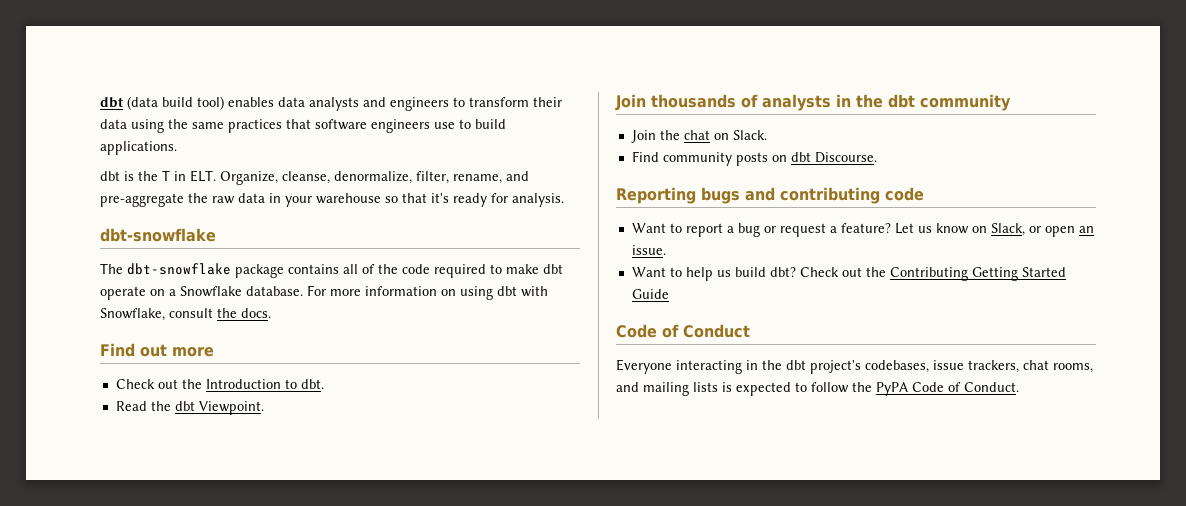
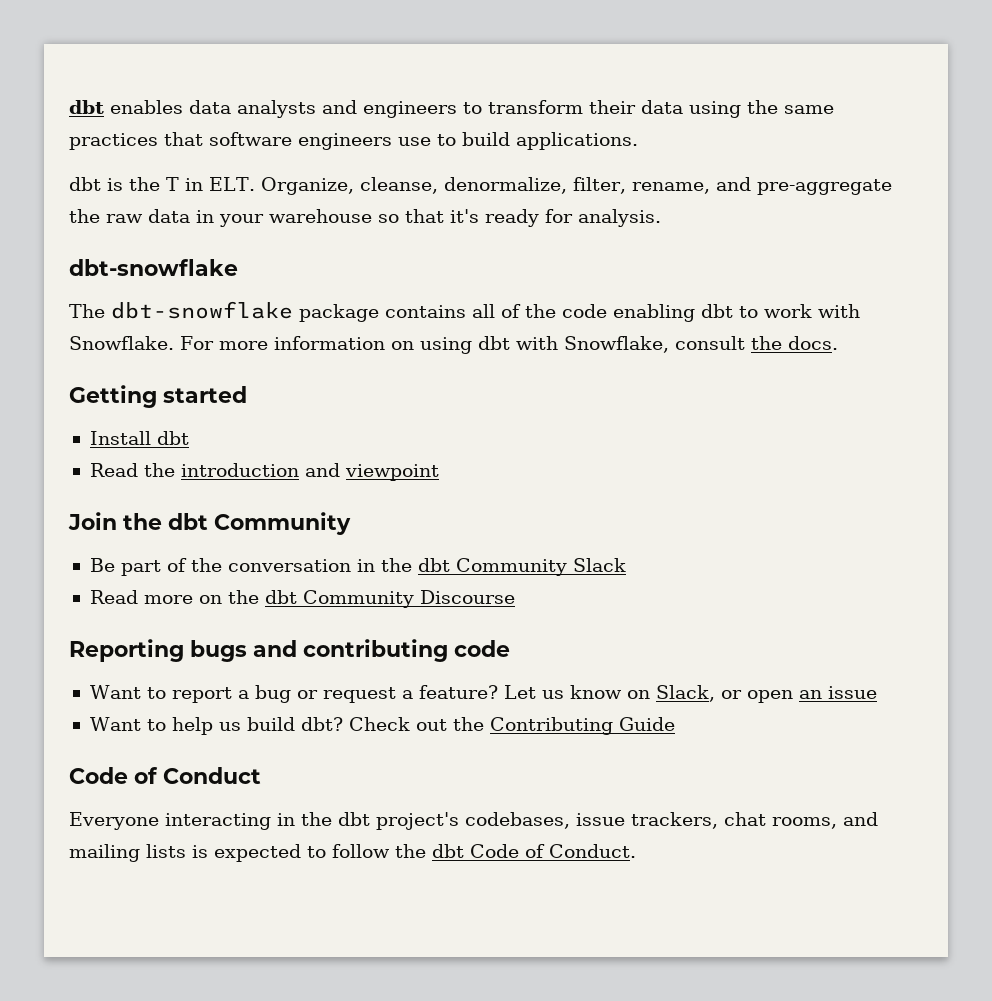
- dbt (data build tool) enables data analysts and engineers to transform their data using the same practices that software engineers use to build applications.
+ dbt enables data analysts and engineers to transform their data using the same practices that software engineers use to build applications.
- The dbt-snowflake package contains all of the code required to make dbt operate on a Snowflake database.
+ The dbt-snowflake package contains all of the code enabling dbt to work with Snowflake.
- Find out more
- Check out the Introduction to dbt.
- Read the dbt Viewpoint.
- Join thousands of analysts in the dbt community
- Join the chat on Slack.
- Find community posts on dbt Discourse.
+ Getting started
+ Install dbt
+ Read the introduction and viewpoint
+ Join the dbt Community
+ Be part of the conversation in the dbt Community Slack
+ Read more on the dbt Community Discourse
- Let us know on Slack, or open an issue.
+ Let us know on Slack, or open an issue
- Check out the Contributing Getting Started Guide
+ Check out the Contributing Guide
- Everyone interacting in the dbt project's codebases, issue trackers, chat rooms, and mailing lists is expected to follow the PyPA Code of Conduct.
+ Everyone interacting in the dbt project's codebases, issue trackers, chat rooms, and mailing lists is expected to follow the dbt Code of Conduct.

